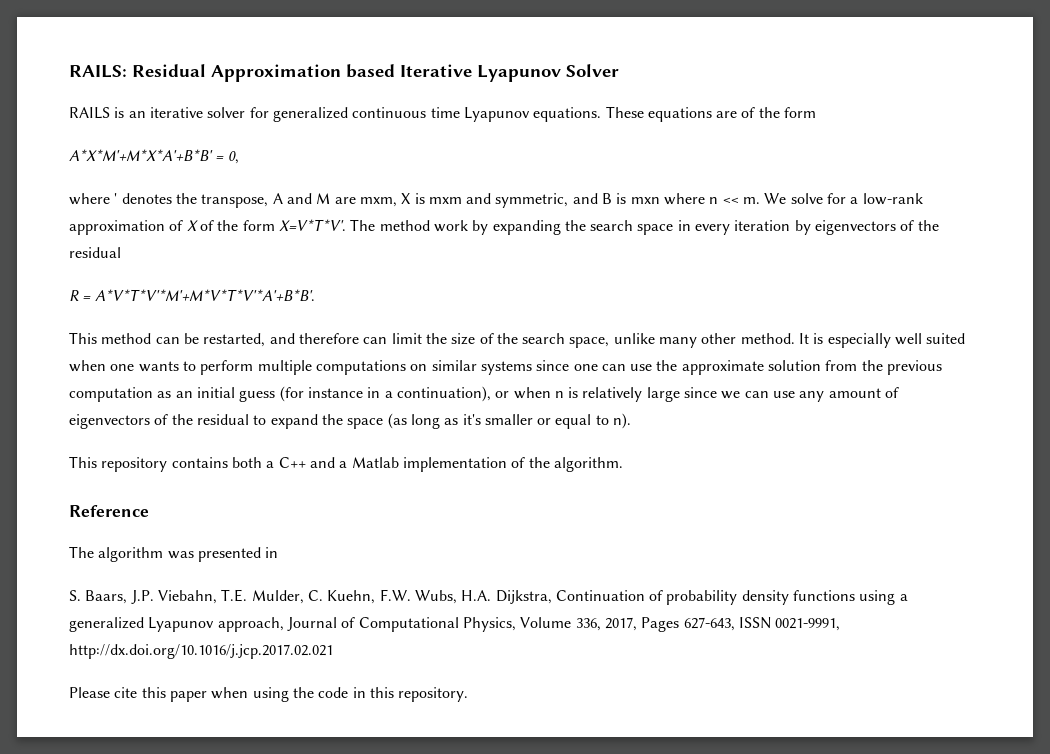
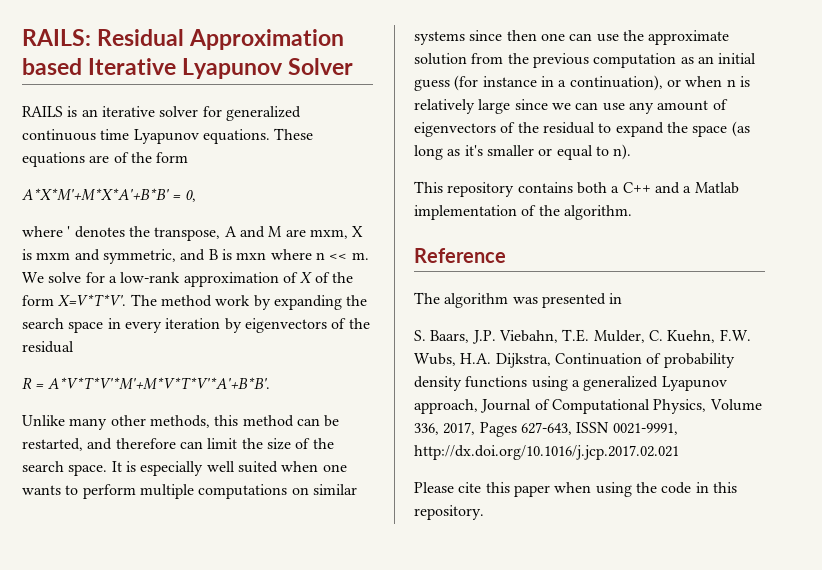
- This method can be restarted, and therefore can limit the size of the search space, unlike many other method.
+ Unlike many other methods, this method can be restarted, and therefore can limit the size of the search space.
- It is especially well suited when one wants to perform multiple computations on similar systems since one can use the approximate solution from the previous computation as an initial guess (for instance in a continuation), or when n is relatively large since we can use any amount of eigenvectors of the residual to expand the space (as long as it's smaller or equal to n).
+ It is especially well suited when one wants to perform multiple computations on similar systems since then one can use the approximate solution from the previous computation as an initial guess (for instance in a continuation), or when n is relatively large since we can use any amount of eigenvectors of the residual to expand the space (as long as it's smaller or equal to n).

